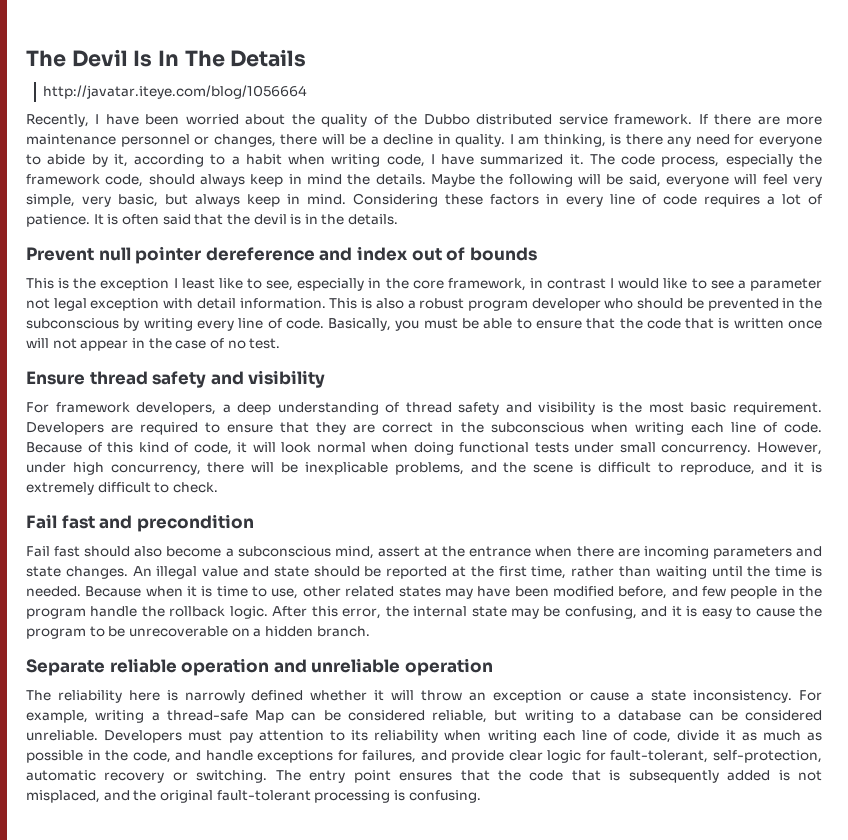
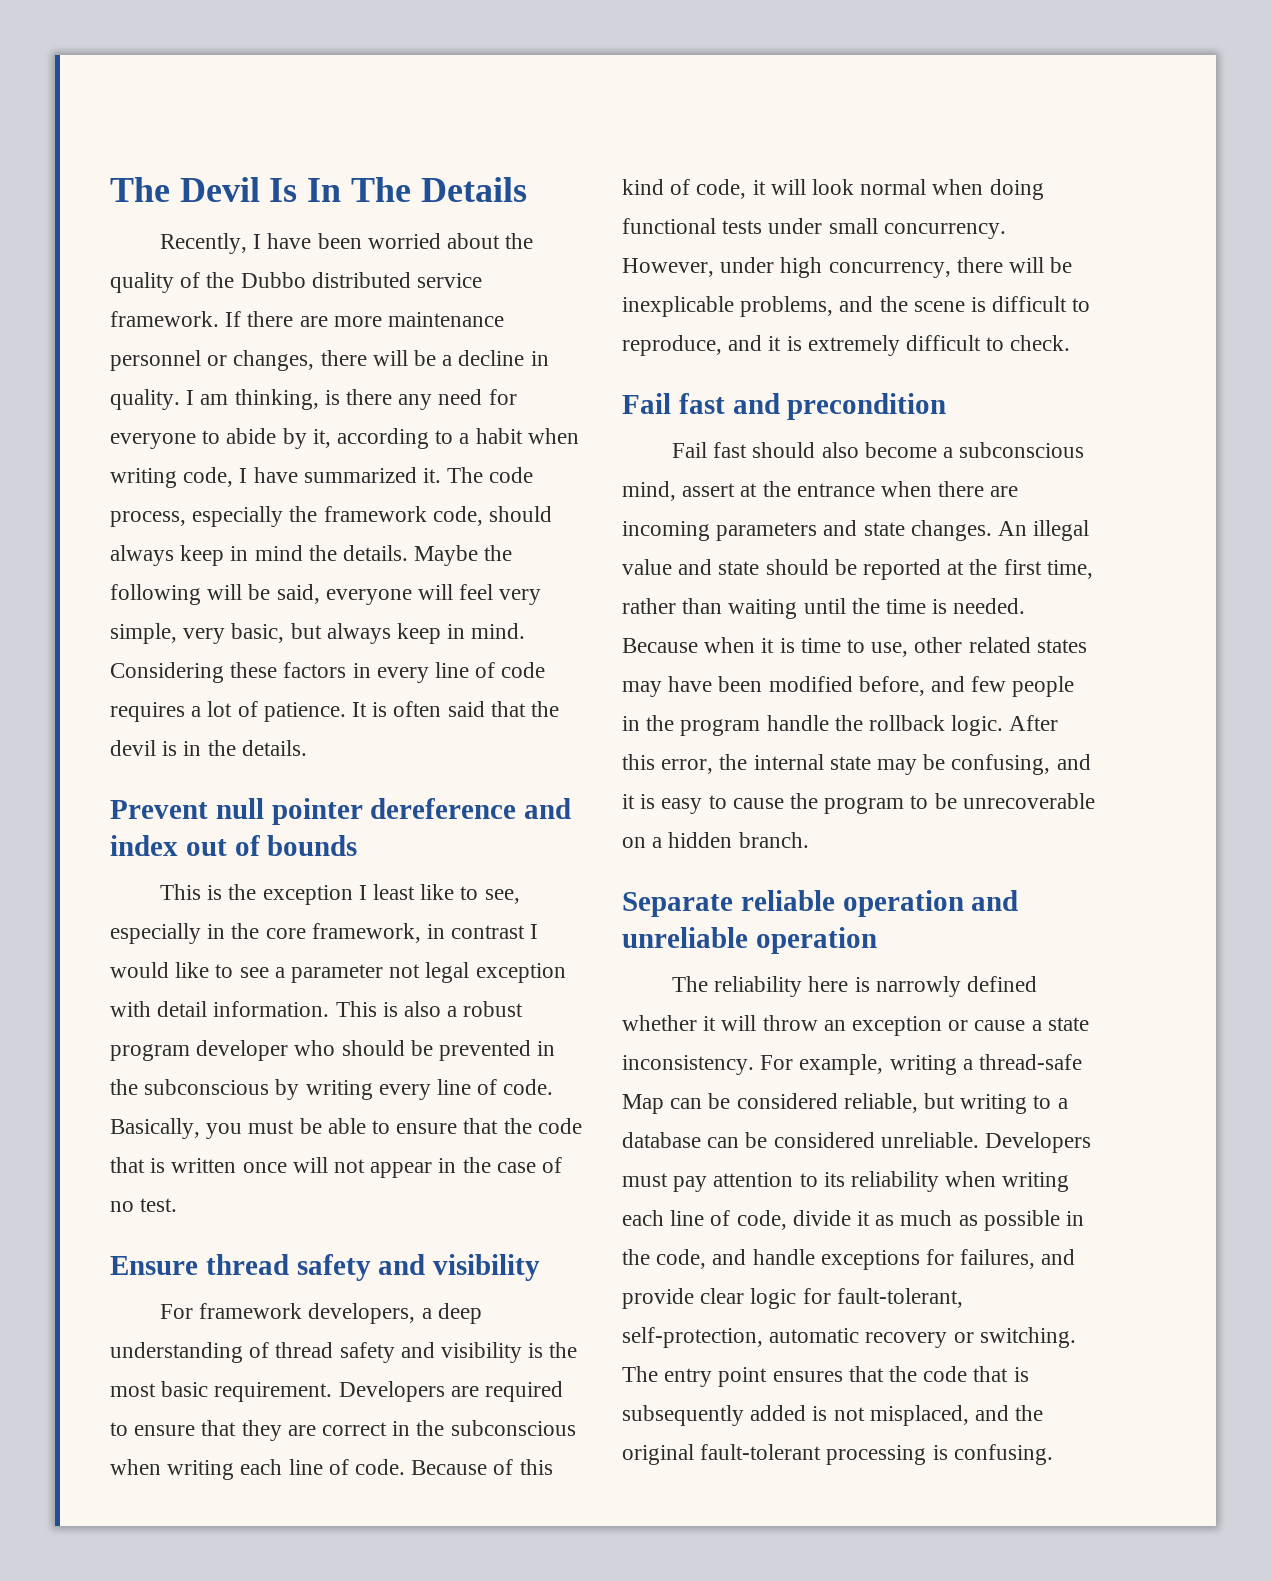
- http://javatar.iteye.com/blog/1056664

